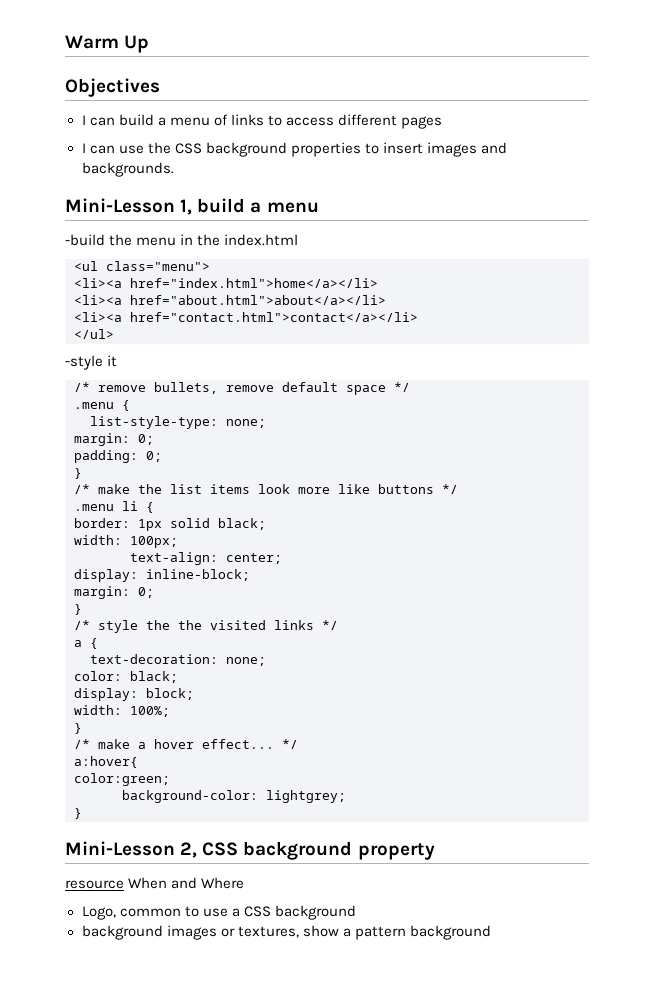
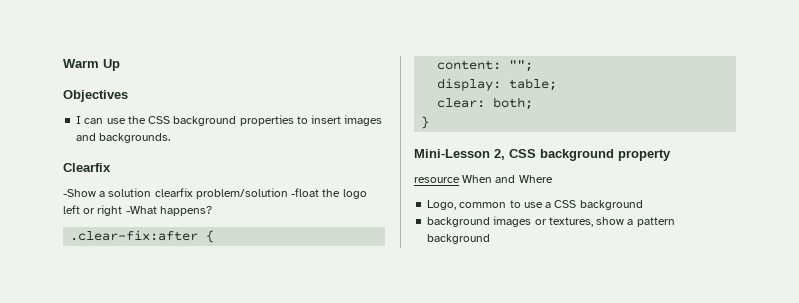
- I can build a menu of links to access different pages
- Mini-Lesson 1, build a menu
- -build the menu in the index.html
- <ul class="menu">
- <li><a href="index.html">home</a></li>
- <li><a href="about.html">about</a></li>
- <li><a href="contact.html">contact</a></li>
- </ul>
- -style it
- /* remove bullets, remove default space */
- .menu {
- list-style-type: none;
- margin: 0;
- padding: 0;
- }
- /* make the list items look more like buttons */
- .menu li {
- border: 1px solid black;
- width: 100px;
- text-align: center;
- display: inline-block;
- margin: 0;
- }
- /* style the the visited links */
- a {
- text-decoration: none;
- color: black;
- display: block;
- width: 100%;
- }
- /* make a hover effect... */
- a:hover{
- color:green;
- background-color: lightgrey;
+ Clearfix
+ -Show a solution clearfix problem/solution -float the logo left or right -What happens?
+ .clear-fix:after {
+ content: "";
+ display: table;
+ clear: both;

